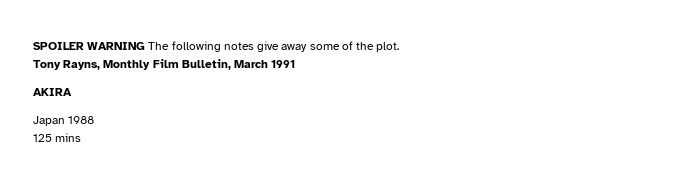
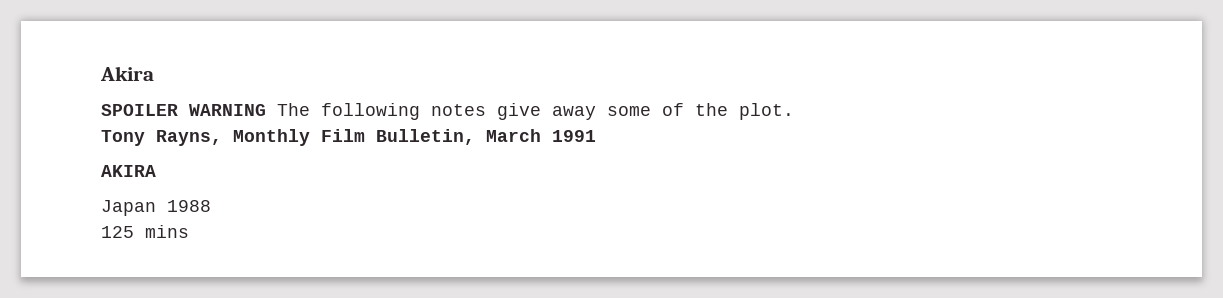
+ Akira

